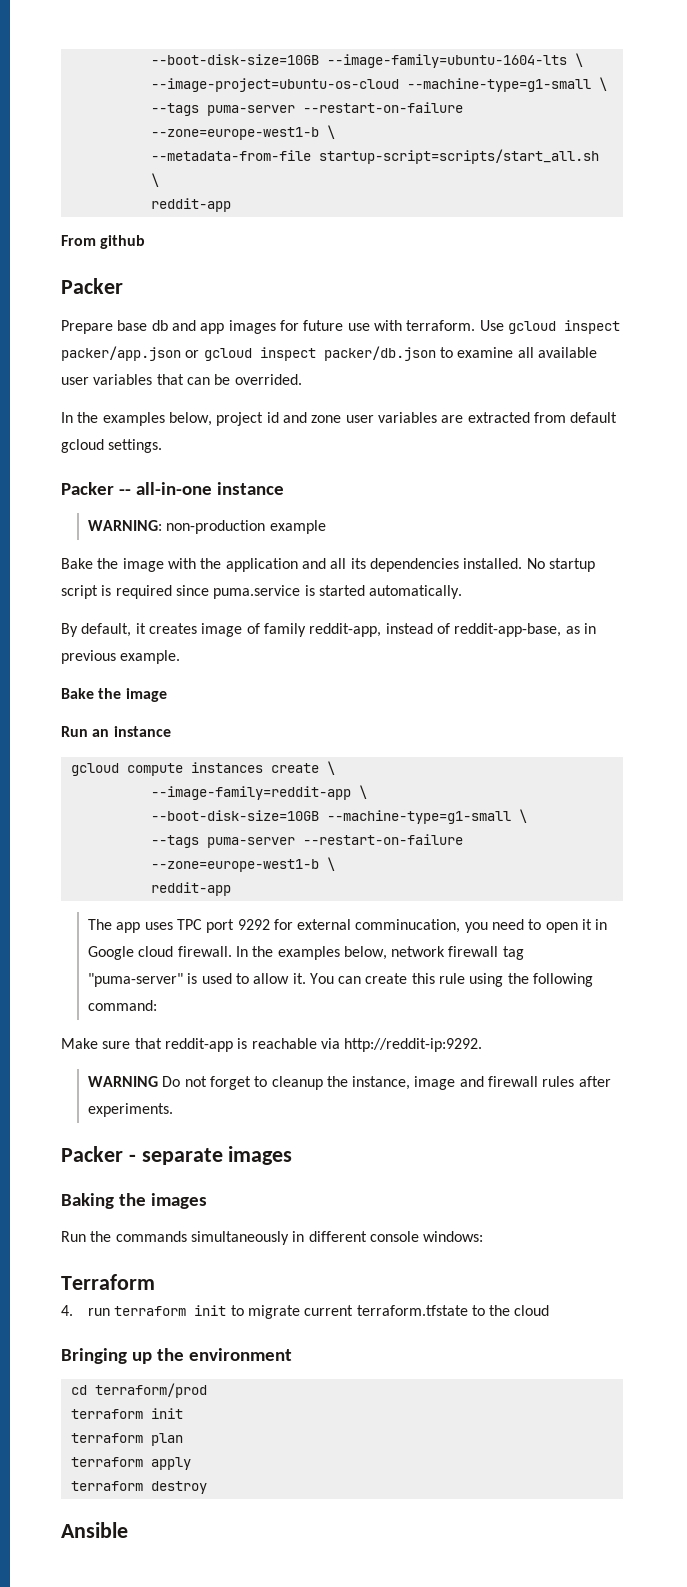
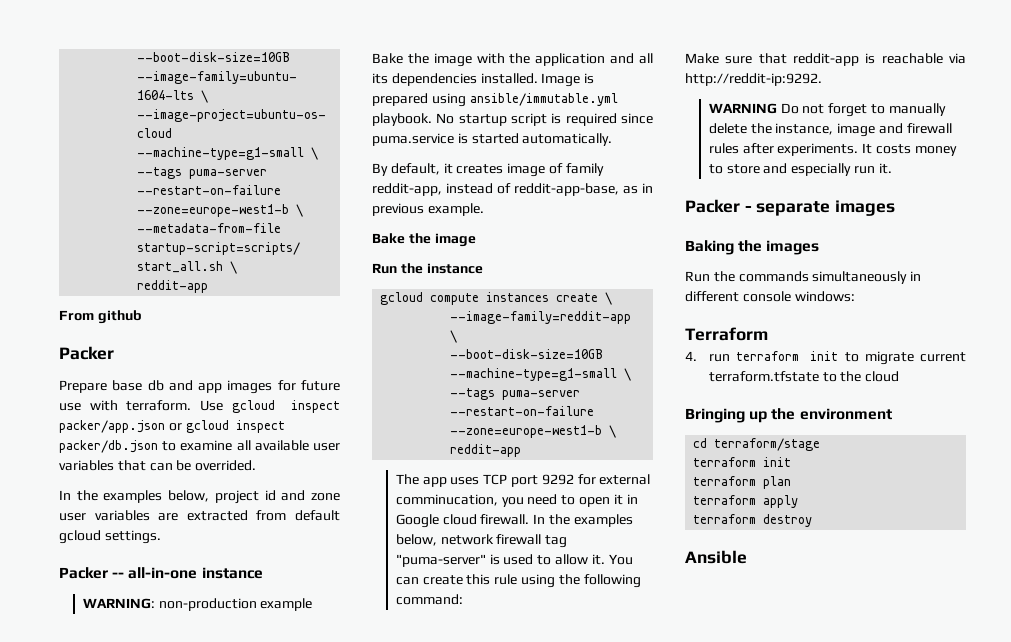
+ Image is prepared using ansible/immutable.yml playbook.
- Run an instance
+ Run the instance
- The app uses TPC port 9292 for external comminucation, you need to open it in Google cloud firewall.
+ The app uses TCP port 9292 for external comminucation, you need to open it in Google cloud firewall.
- WARNING Do not forget to cleanup the instance, image and firewall rules after experiments.
+ WARNING Do not forget to manually delete the instance, image and firewall rules after experiments. It costs money to store and especially run it.
- cd terraform/prod
+ cd terraform/stage

